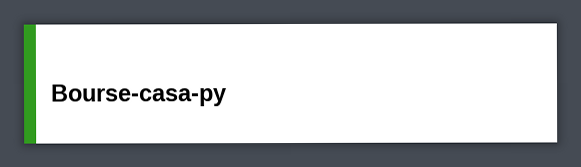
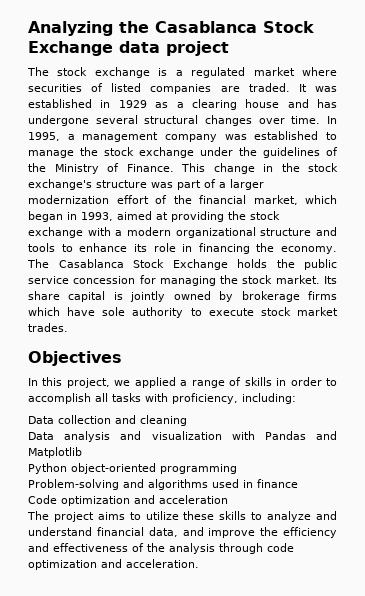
- Bourse-casa-py
+ Analyzing the Casablanca Stock Exchange data project
+ The stock exchange is a regulated market where securities of listed companies are traded. It was established in 1929 as a clearing house and has undergone several structural changes over time. In 1995, a management company was established to manage the stock exchange under the guidelines of the Ministry of Finance. This change in the stock exchange's structure was part of a larger modernization effort of the financial market, which began in 1993, aimed at providing the stock exchange with a modern organizational structure and tools to enhance its role in financing the economy. The Casablanca Stock Exchange holds the public service concession for managing the stock market. Its share capital is jointly owned by brokerage firms which have sole authority to execute stock market trades.
+ Objectives
+ In this project, we applied a range of skills in order to accomplish all tasks with proficiency, including:
+ Data collection and cleaning
+ Data analysis and visualization with Pandas and Matplotlib
+ Python object-oriented programming
+ Problem-solving and algorithms used in finance
+ Code optimization and acceleration
+ The project aims to utilize these skills to analyze and understand financial data, and improve the efficiency and effectiveness of the analysis through code optimization and acceleration.

